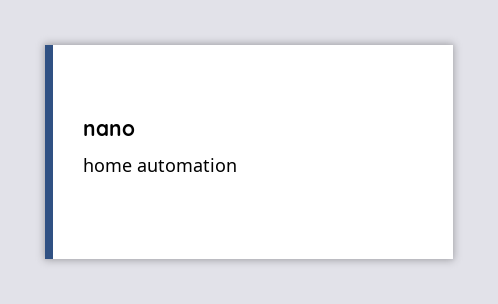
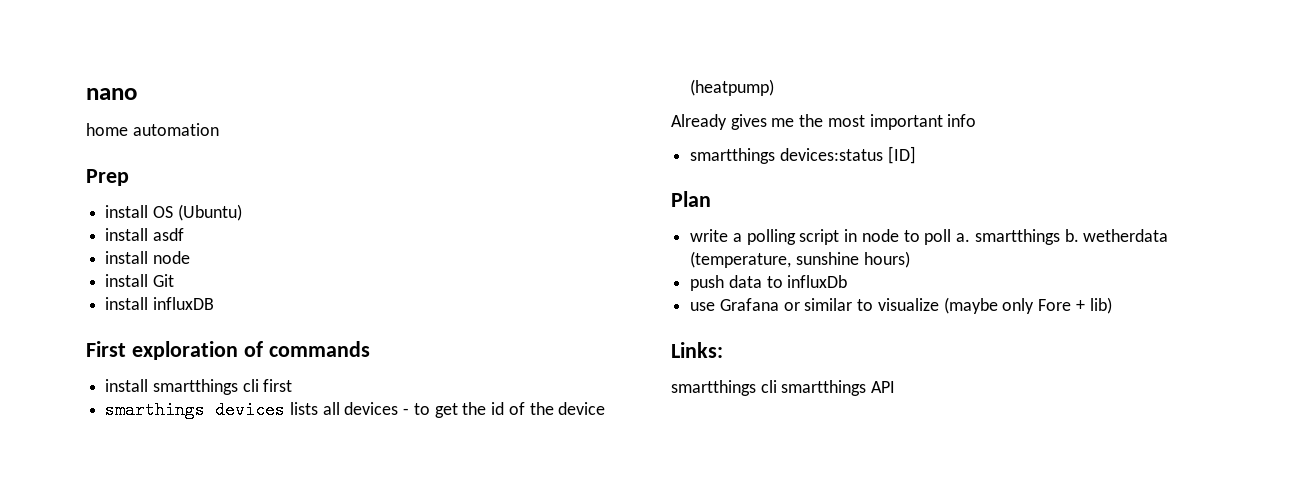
+ Prep
+ install OS (Ubuntu)
+ install asdf
+ install node
+ install Git
+ install influxDB
+ First exploration of commands
+ install smartthings cli first
+ smarthings devices lists all devices - to get the id of the device (heatpump)
+ Already gives me the most important info
+ smartthings devices:status [ID]
+ Plan
+ write a polling script in node to poll a. smartthings b. wetherdata (temperature, sunshine hours)
+ push data to influxDb
+ use Grafana or similar to visualize (maybe only Fore + lib)
+ Links:
+ smartthings cli smartthings API

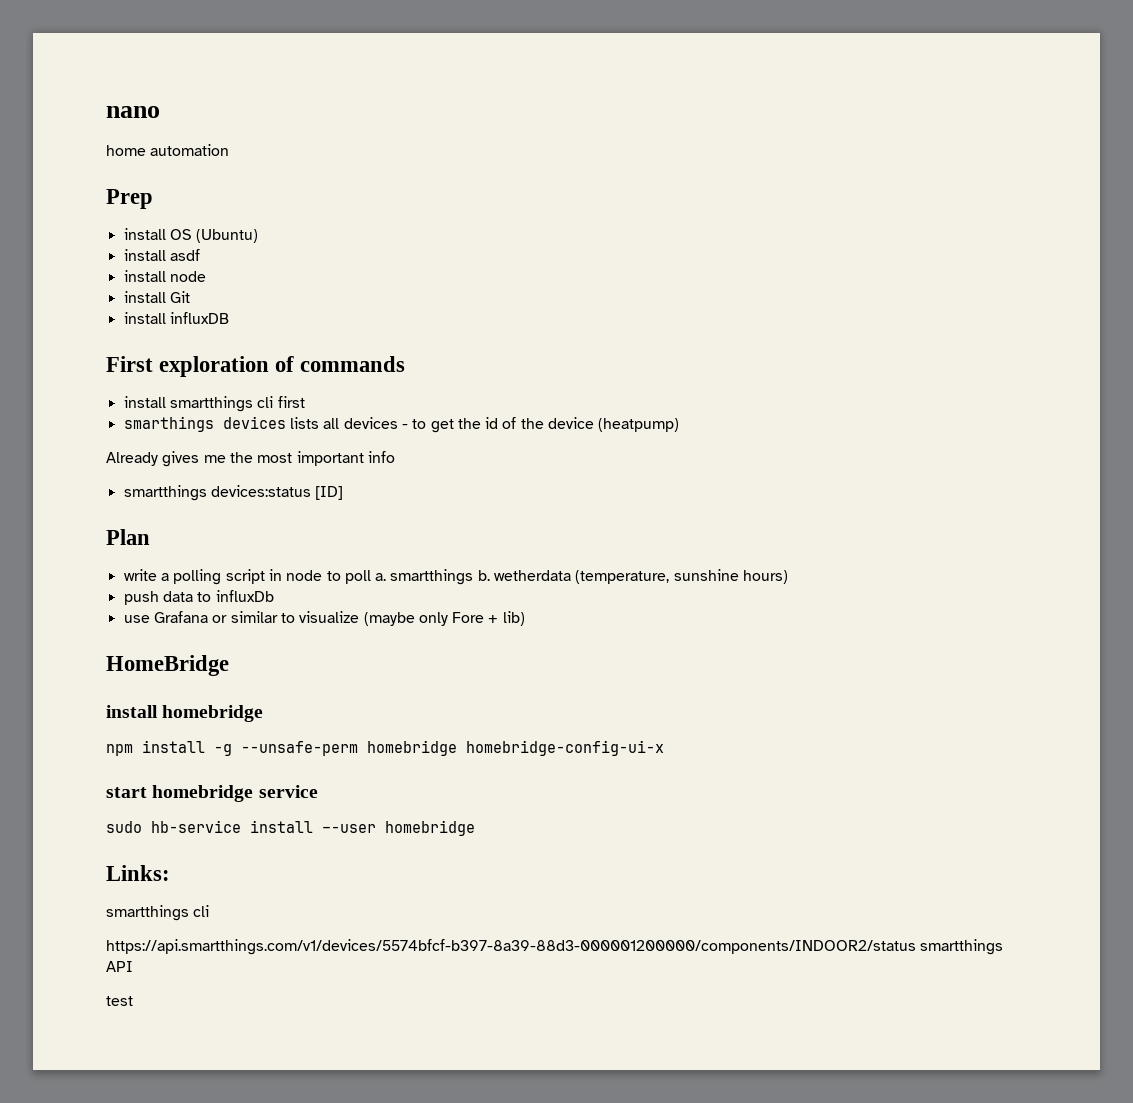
+ HomeBridge
+ install homebridge
+ npm install -g --unsafe-perm homebridge homebridge-config-ui-x
+ start homebridge service
+ sudo hb-service install –-user homebridge
  Links:
- smartthings cli smartthings API
+ smartthings cli
+ https://api.smartthings.com/v1/devices/5574bfcf-b397-8a39-88d3-000001200000/components/INDOOR2/status smartthings API
+ test

